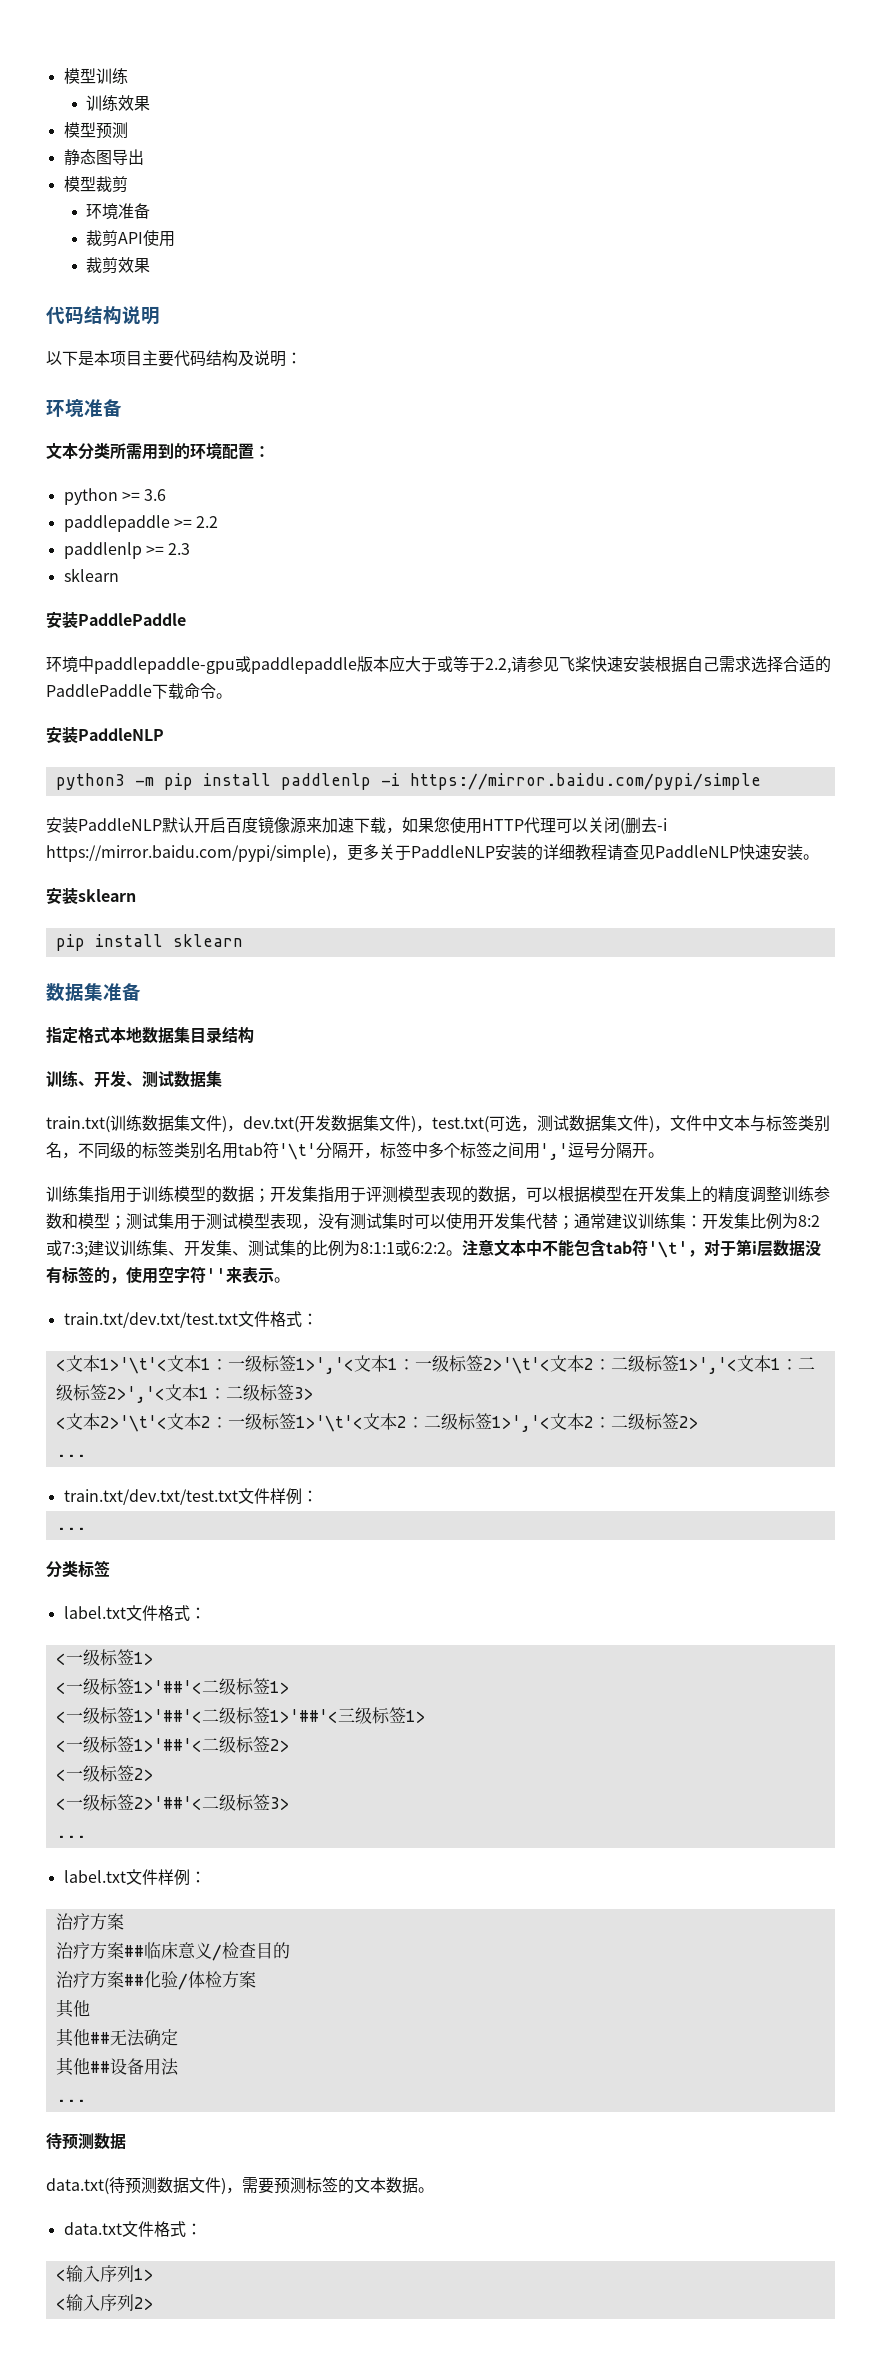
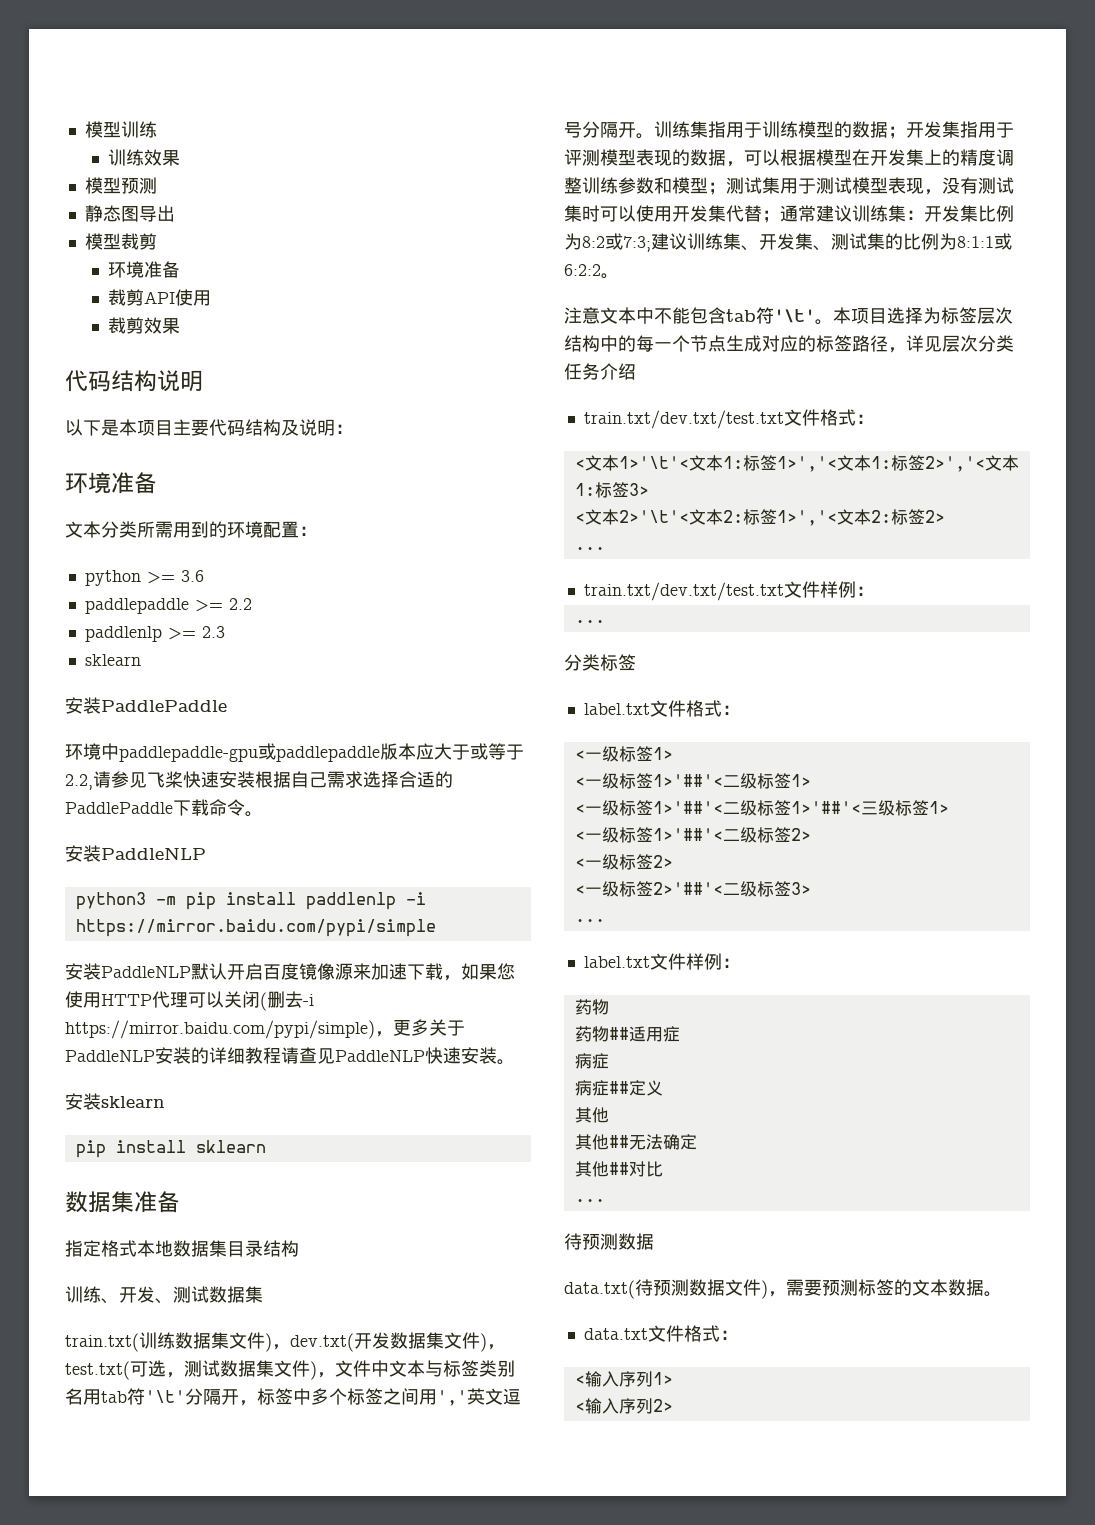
- train.txt(训练数据集文件)，dev.txt(开发数据集文件)，test.txt(可选，测试数据集文件)，文件中文本与标签类别名，不同级的标签类别名用tab符'\t'分隔开，标签中多个标签之间用','逗号分隔开。
- 训练集指用于训练模型的数据；
+ train.txt(训练数据集文件)，dev.txt(开发数据集文件)，test.txt(可选，测试数据集文件)，文件中文本与标签类别名用tab符'\t'分隔开，标签中多个标签之间用','英文逗号分隔开。训练集指用于训练模型的数据；
- 建议训练集、开发集、测试集的比例为8:1:1或6:2:2。注意文本中不能包含tab符'\t'，对于第i层数据没有标签的，使用空字符''来表示。
+ 建议训练集、开发集、测试集的比例为8:1:1或6:2:2。
+ 注意文本中不能包含tab符'\t'。本项目选择为标签层次结构中的每一个节点生成对应的标签路径，详见层次分类任务介绍
- <文本1>'\t'<文本1：一级标签1>','<文本1：一级标签2>'\t'<文本2：二级标签1>','<文本1：二级标签2>','<文本1：二级标签3>
+ <文本1>'\t'<文本1:标签1>','<文本1:标签2>','<文本1:标签3>
- <文本2>'\t'<文本2：一级标签1>'\t'<文本2：二级标签1>','<文本2：二级标签2>
+ <文本2>'\t'<文本2:标签1>','<文本2:标签2>
  label.txt文件样例：
- 治疗方案
- 治疗方案##临床意义/检查目的
- 治疗方案##化验/体检方案
+ 药物
+ 药物##适用症
+ 病症
+ 病症##定义
- 其他##设备用法
+ 其他##对比

